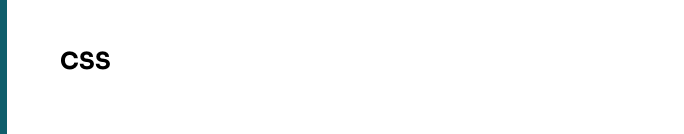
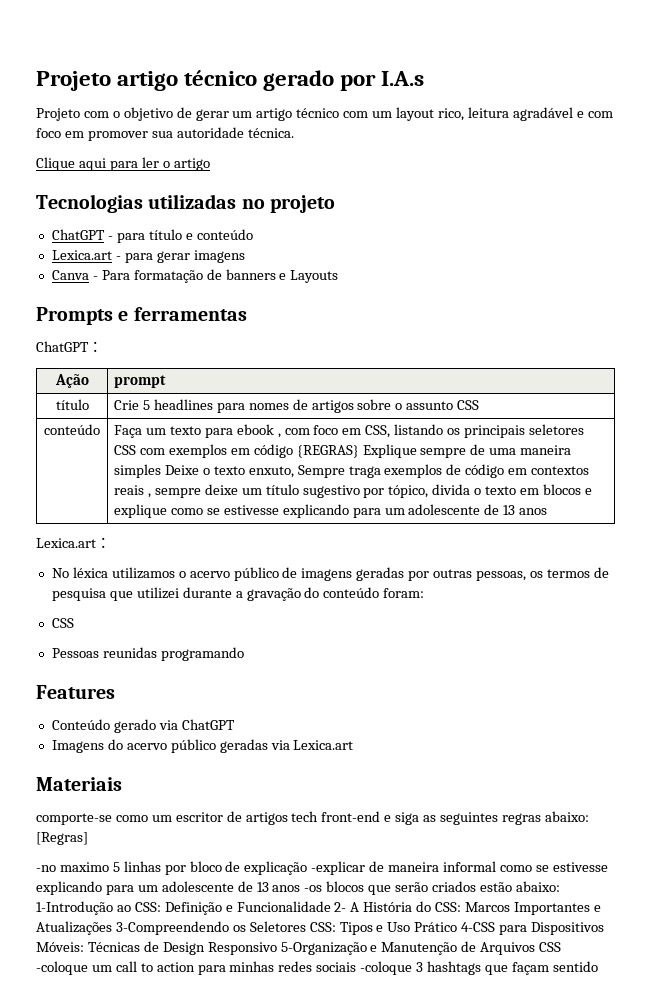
+ Projeto artigo técnico gerado por I.A.s
+ Projeto com o objetivo de gerar um artigo técnico com um layout rico, leitura agradável e com foco em promover sua autoridade técnica.
+ Clique aqui para ler o artigo
+ Tecnologias utilizadas no projeto
+ ChatGPT - para título e conteúdo
+ Lexica.art - para gerar imagens
+ Canva - Para formatação de banners e Layouts
+ Prompts e ferramentas
+ ChatGPT：
+ Ação | prompt
+ título | Crie 5 headlines para nomes de artigos sobre o assunto CSS
+ conteúdo | Faça um texto para ebook , com foco em CSS, listando os principais seletores CSS com exemplos em código {REGRAS} Explique sempre de uma maneira simples Deixe o texto enxuto, Sempre traga exemplos de código em contextos reais , sempre deixe um título sugestivo por tópico, divida o texto em blocos e explique como se estivesse explicando para um adolescente de 13 anos
+ Lexica.art：
+ No léxica utilizamos o acervo público de imagens geradas por outras pessoas, os termos de pesquisa que utilizei durante a gravação do conteúdo foram:
  CSS
+ Pessoas reunidas programando
+ Features
+ Conteúdo gerado via ChatGPT
+ Imagens do acervo público geradas via Lexica.art
+ Materiais
+ comporte-se como um escritor de artigos tech front-end e siga as seguintes regras abaixo: [Regras]
+ -no maximo 5 linhas por bloco de explicação -explicar de maneira informal como se estivesse explicando para um adolescente de 13 anos -os blocos que serão criados estão abaixo: 1-Introdução ao CSS: Definição e Funcionalidade 2- A História do CSS: Marcos Importantes e Atualizações 3-Compreendendo os Seletores CSS: Tipos e Uso Prático 4-CSS para Dispositivos Móveis: Técnicas de Design Responsivo 5-Organização e Manutenção de Arquivos CSS -coloque um call to action para minhas redes sociais -coloque 3 hashtags que façam sentido

